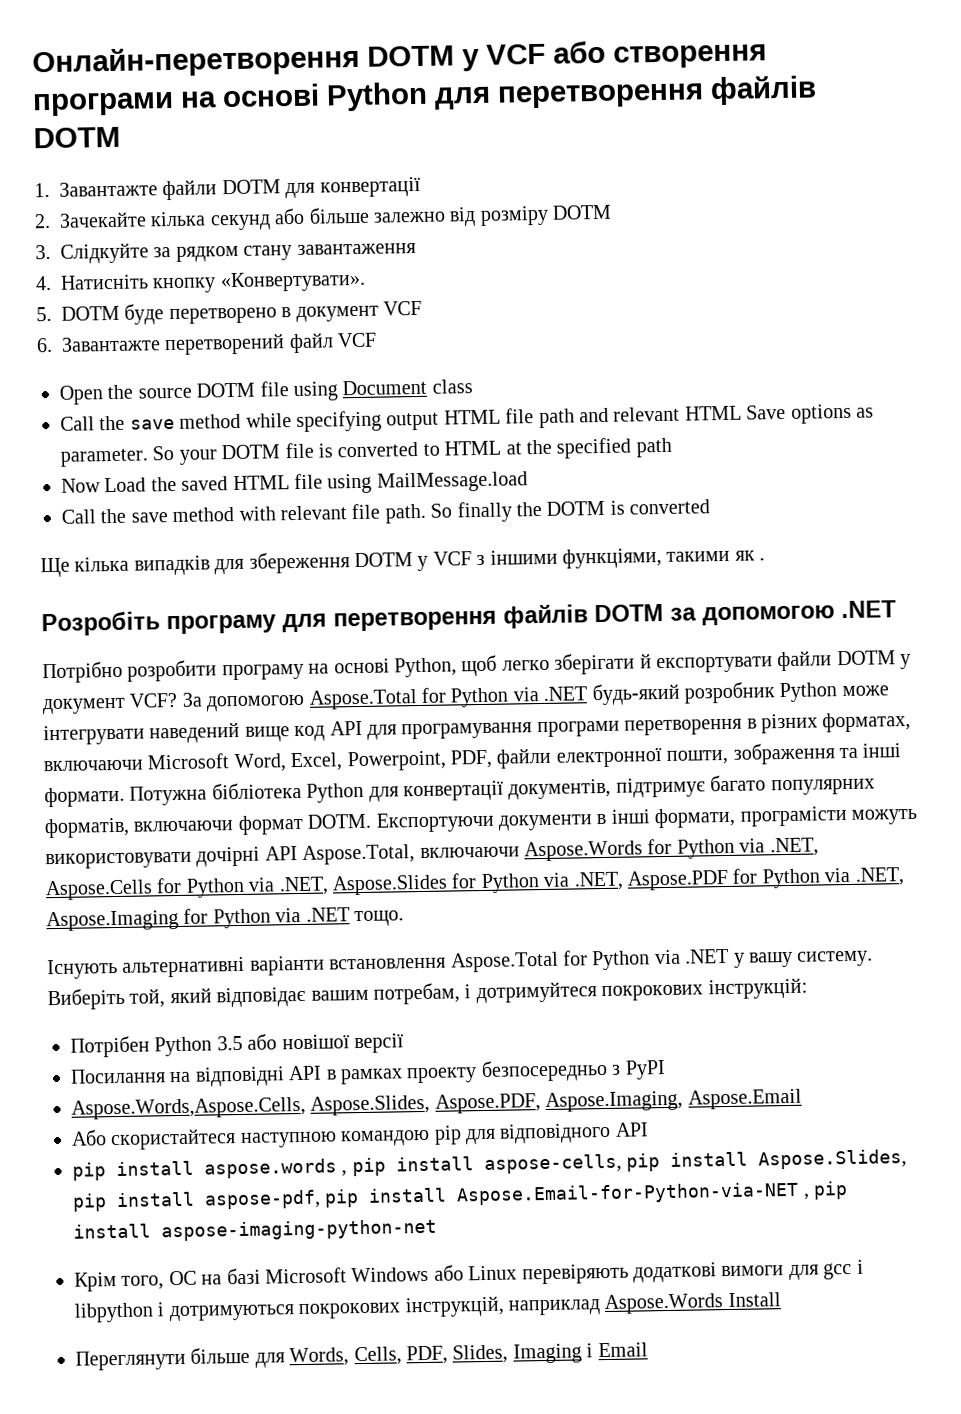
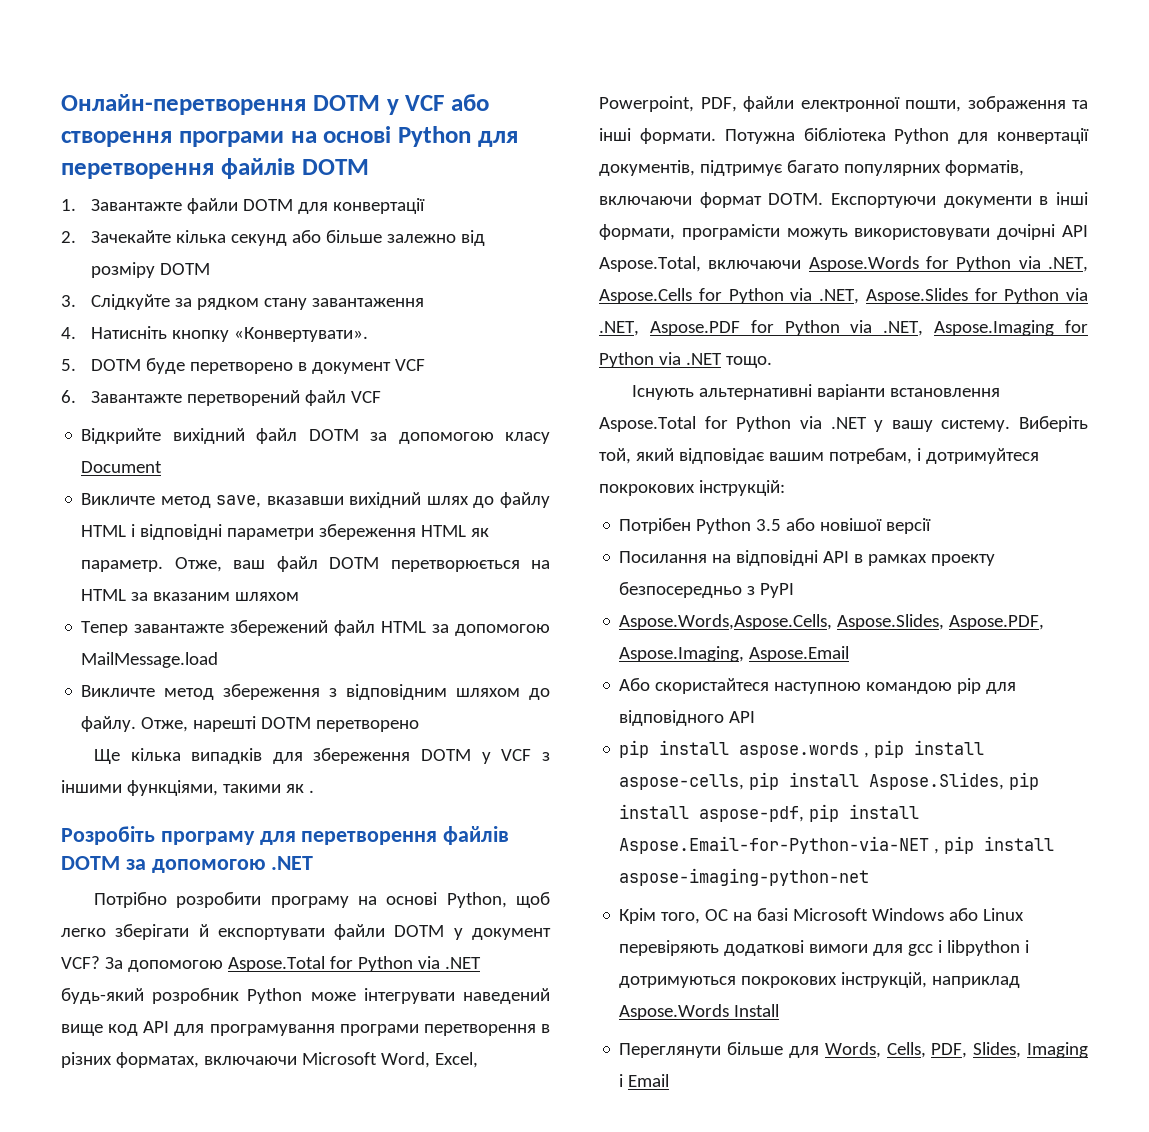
- Open the source DOTM file using Document class
- Call the save method while specifying output HTML file path and relevant HTML Save options as parameter. So your DOTM file is converted to HTML at the specified path
- Now Load the saved HTML file using MailMessage.load
- Call the save method with relevant file path. So finally the DOTM is converted
+ Відкрийте вихідний файл DOTM за допомогою класу Document
+ Викличте метод save, вказавши вихідний шлях до файлу HTML і відповідні параметри збереження HTML як параметр. Отже, ваш файл DOTM перетворюється на HTML за вказаним шляхом
+ Тепер завантажте збережений файл HTML за допомогою MailMessage.load
+ Викличте метод збереження з відповідним шляхом до файлу. Отже, нарешті DOTM перетворено

